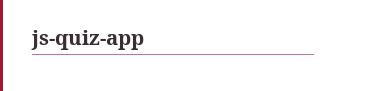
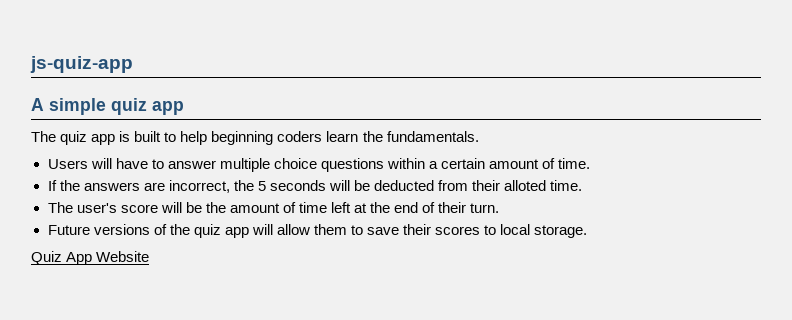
+ A simple quiz app
+ The quiz app is built to help beginning coders learn the fundamentals.
+ Users will have to answer multiple choice questions within a certain amount of time.
+ If the answers are incorrect, the 5 seconds will be deducted from their alloted time.
+ The user's score will be the amount of time left at the end of their turn.
+ Future versions of the quiz app will allow them to save their scores to local storage.
+ Quiz App Website

